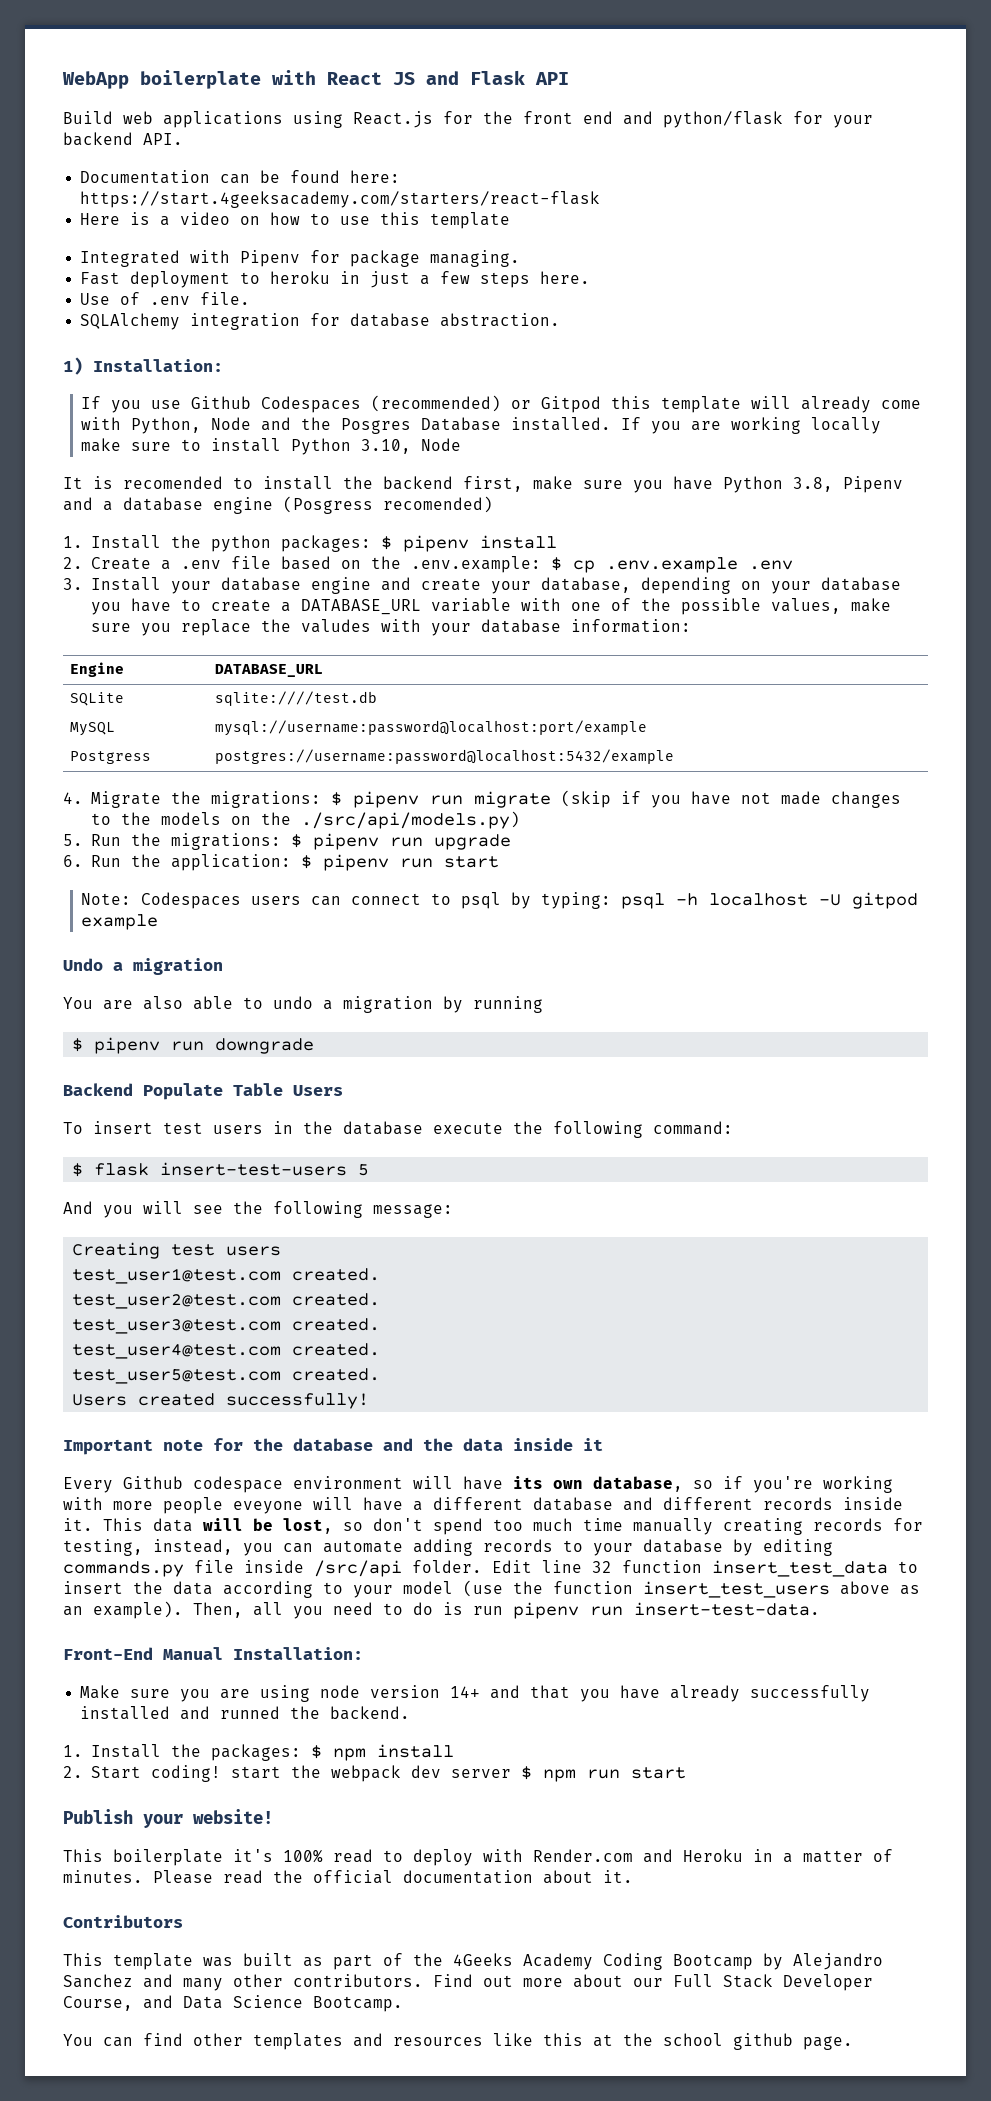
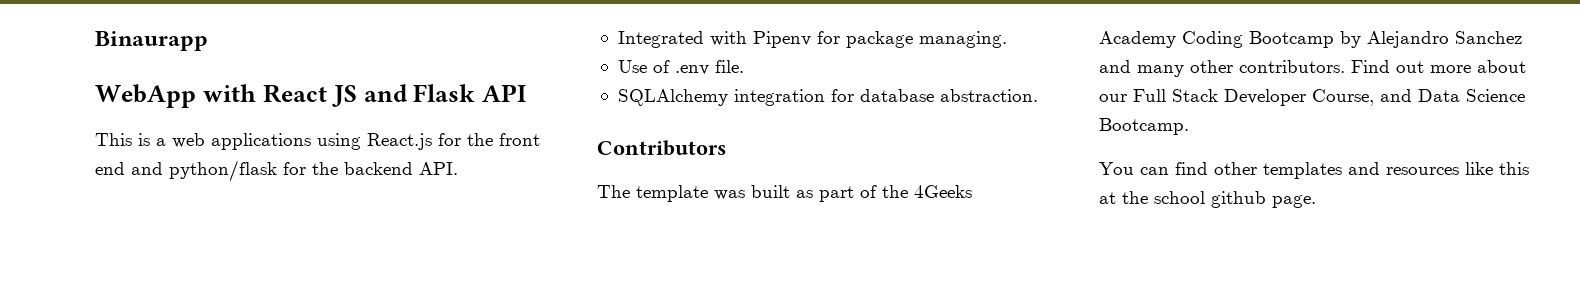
- WebApp boilerplate with React JS and Flask API
+ Binaurapp
+ WebApp with React JS and Flask API
- Build web applications using React.js for the front end and python/flask for your backend API.
+ This is a web applications using React.js for the front end and python/flask for the backend API.
- Documentation can be found here: https://start.4geeksacademy.com/starters/react-flask
- Here is a video on how to use this template
- Fast deployment to heroku in just a few steps here.
- 1) Installation:
- If you use Github Codespaces (recommended) or Gitpod this template will already come with Python, Node and the Posgres Database installed. If you are working locally make sure to install Python 3.10, Node
- It is recomended to install the backend first, make sure you have Python 3.8, Pipenv and a database engine (Posgress recomended)
- 1. Install the python packages: $ pipenv install
- 2. Create a .env file based on the .env.example: $ cp .env.example .env
- 3. Install your database engine and create your database, depending on your database you have to create a DATABASE_URL variable with one of the possible values, make sure you replace the valudes with your database information:
- Engine | DATABASE_URL
- SQLite | sqlite:////test.db
- MySQL | mysql://username:password@localhost:port/example
- Postgress | postgres://username:password@localhost:5432/example
- 4. Migrate the migrations: $ pipenv run migrate (skip if you have not made changes to the models on the ./src/api/models.py)
- 5. Run the migrations: $ pipenv run upgrade
- 6. Run the application: $ pipenv run start
- Note: Codespaces users can connect to psql by typing: psql -h localhost -U gitpod example
- Undo a migration
- You are also able to undo a migration by running
- $ pipenv run downgrade
- Backend Populate Table Users
- To insert test users in the database execute the following command:
- $ flask insert-test-users 5
- And you will see the following message:
- Creating test users
- test_user1@test.com created.
- test_user2@test.com created.
- test_user3@test.com created.
- test_user4@test.com created.
- test_user5@test.com created.
- Users created successfully!
- Important note for the database and the data inside it
- Every Github codespace environment will have its own database, so if you're working with more people eveyone will have a different database and different records inside it. This data will be lost, so don't spend too much time manually creating records for testing, instead, you can automate adding records to your database by editing commands.py file inside /src/api folder. Edit line 32 function insert_test_data to insert the data according to your model (use the function insert_test_users above as an example). Then, all you need to do is run pipenv run insert-test-data.
- Front-End Manual Installation:
- Make sure you are using node version 14+ and that you have already successfully installed and runned the backend.
- 1. Install the packages: $ npm install
- 2. Start coding! start the webpack dev server $ npm run start
- Publish your website!
- This boilerplate it's 100% read to deploy with Render.com and Heroku in a matter of minutes. Please read the official documentation about it.
- This template was built as part of the 4Geeks Academy Coding Bootcamp by Alejandro Sanchez and many other contributors.
+ The template was built as part of the 4Geeks Academy Coding Bootcamp by Alejandro Sanchez and many other contributors.

